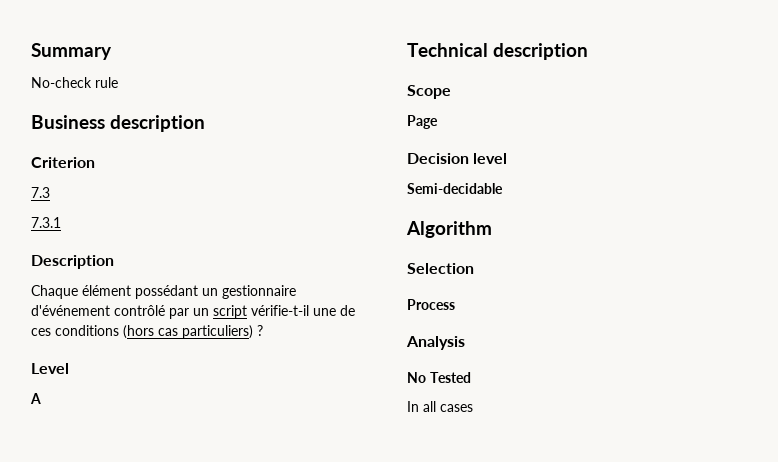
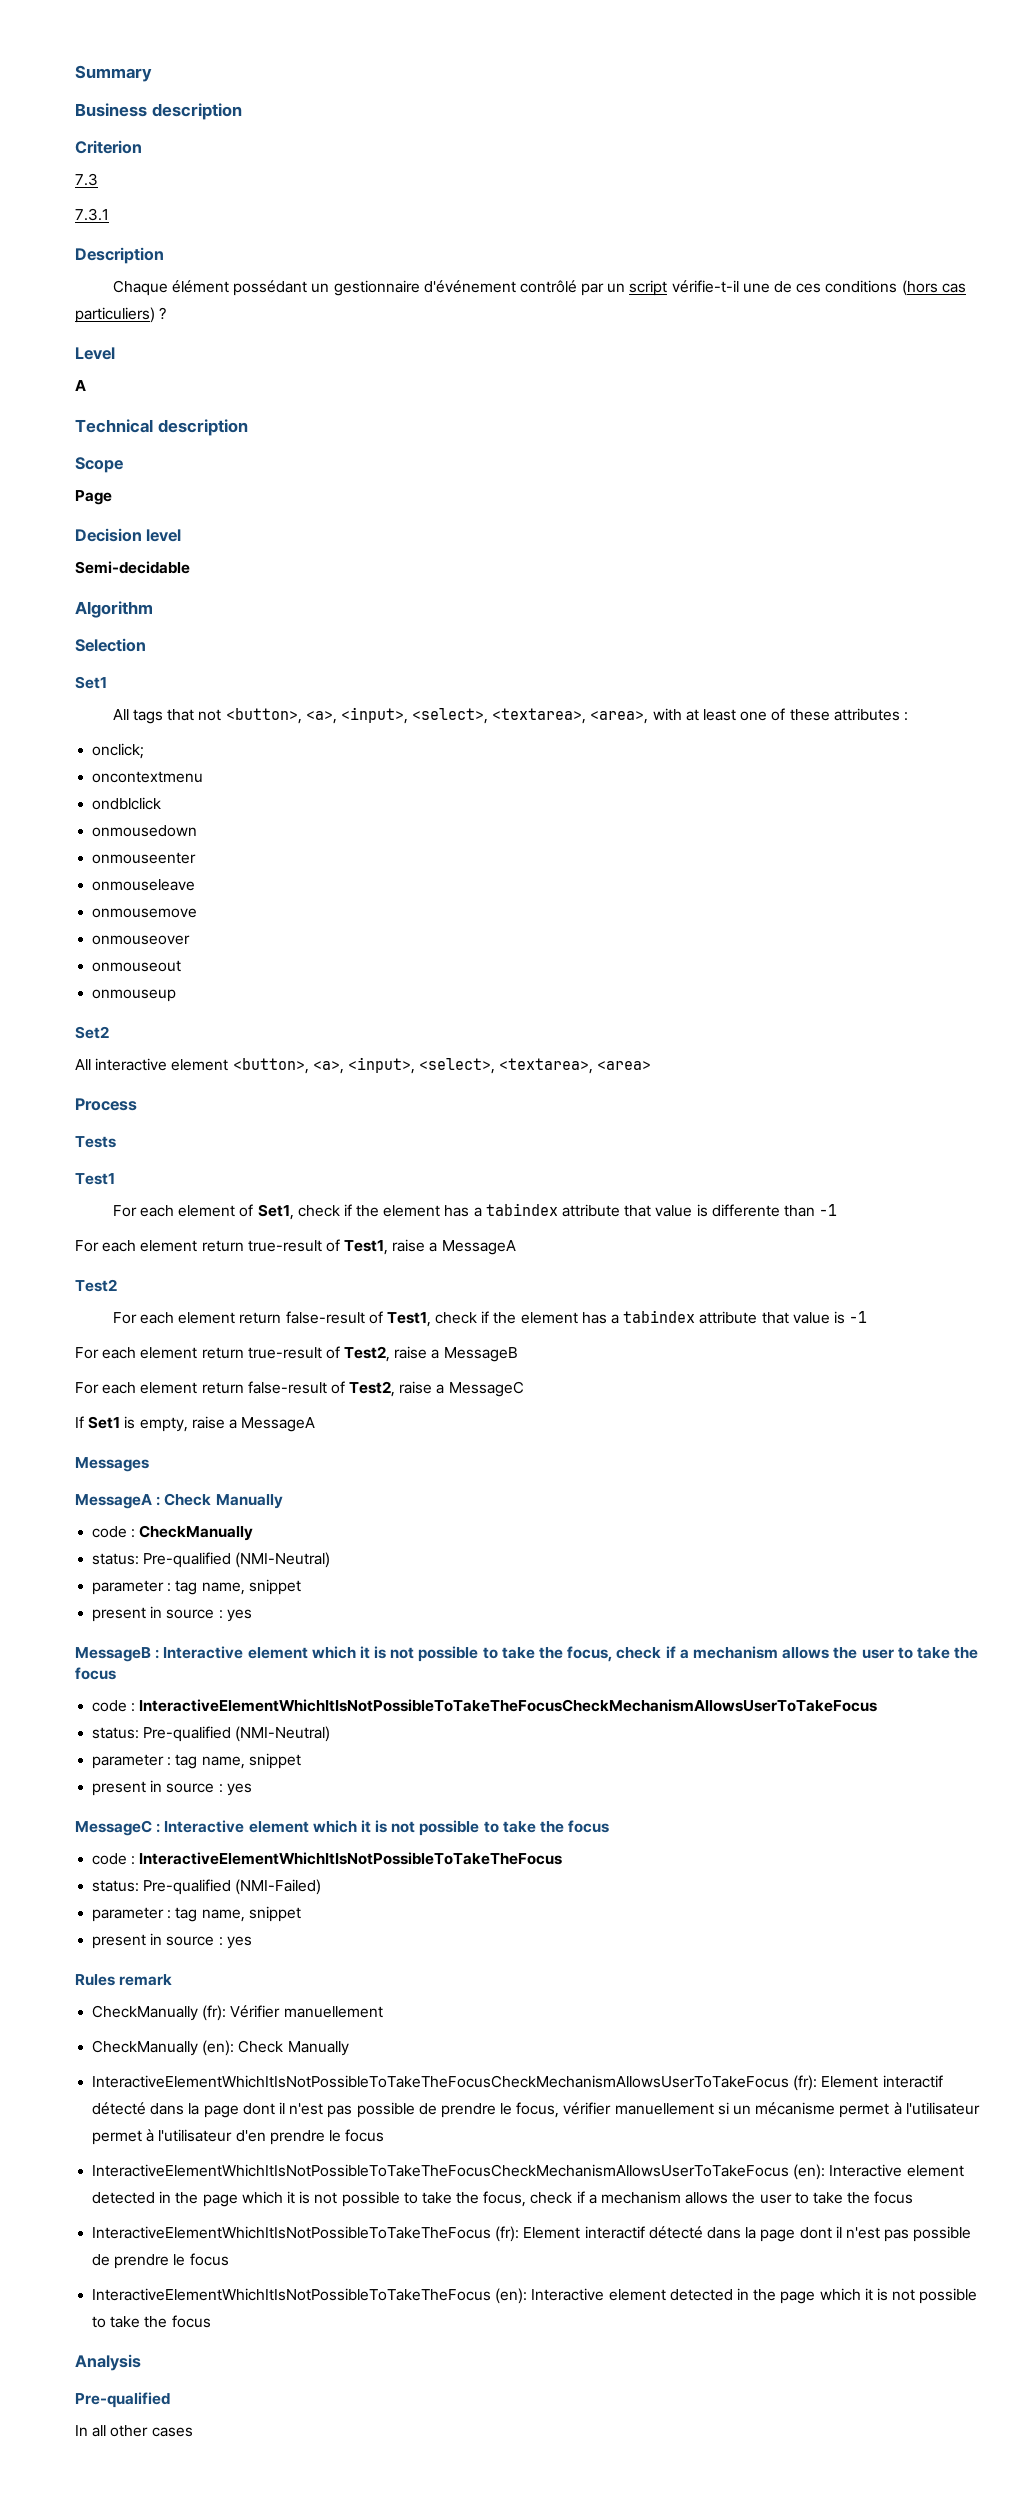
- No-check rule
  Selection
+ Set1
+ All tags that not <button>, <a>, <input>, <select>, <textarea>, <area>, with at least one of these attributes :
+ onclick;
+ oncontextmenu
+ ondblclick
+ onmousedown
+ onmouseenter
+ onmouseleave
+ onmousemove
+ onmouseover
+ onmouseout
+ onmouseup
+ Set2
+ All interactive element <button>, <a>, <input>, <select>, <textarea>, <area>
  Process
+ Tests
+ Test1
+ For each element of Set1, check if the element has a tabindex attribute that value is differente than -1
+ For each element return true-result of Test1, raise a MessageA
+ Test2
+ For each element return false-result of Test1, check if the element has a tabindex attribute that value is -1
+ For each element return true-result of Test2, raise a MessageB
+ For each element return false-result of Test2, raise a MessageC
+ If Set1 is empty, raise a MessageA
+ Messages
+ MessageA : Check Manually
+ code : CheckManually
+ status: Pre-qualified (NMI-Neutral)
+ parameter : tag name, snippet
+ present in source : yes
+ MessageB : Interactive element which it is not possible to take the focus, check if a mechanism allows the user to take the focus
+ code : InteractiveElementWhichItIsNotPossibleToTakeTheFocusCheckMechanismAllowsUserToTakeFocus
+ status: Pre-qualified (NMI-Neutral)
+ parameter : tag name, snippet
+ present in source : yes
+ MessageC : Interactive element which it is not possible to take the focus
+ code : InteractiveElementWhichItIsNotPossibleToTakeTheFocus
+ status: Pre-qualified (NMI-Failed)
+ parameter : tag name, snippet
+ present in source : yes
+ Rules remark
+ CheckManually (fr): Vérifier manuellement
+ CheckManually (en): Check Manually
+ InteractiveElementWhichItIsNotPossibleToTakeTheFocusCheckMechanismAllowsUserToTakeFocus (fr): Element interactif détecté dans la page dont il n'est pas possible de prendre le focus, vérifier manuellement si un mécanisme permet à l'utilisateur permet à l'utilisateur d'en prendre le focus
+ InteractiveElementWhichItIsNotPossibleToTakeTheFocusCheckMechanismAllowsUserToTakeFocus (en): Interactive element detected in the page which it is not possible to take the focus, check if a mechanism allows the user to take the focus
+ InteractiveElementWhichItIsNotPossibleToTakeTheFocus (fr): Element interactif détecté dans la page dont il n'est pas possible de prendre le focus
+ InteractiveElementWhichItIsNotPossibleToTakeTheFocus (en): Interactive element detected in the page which it is not possible to take the focus
  Analysis
- No Tested
+ Pre-qualified
- In all cases
+ In all other cases

